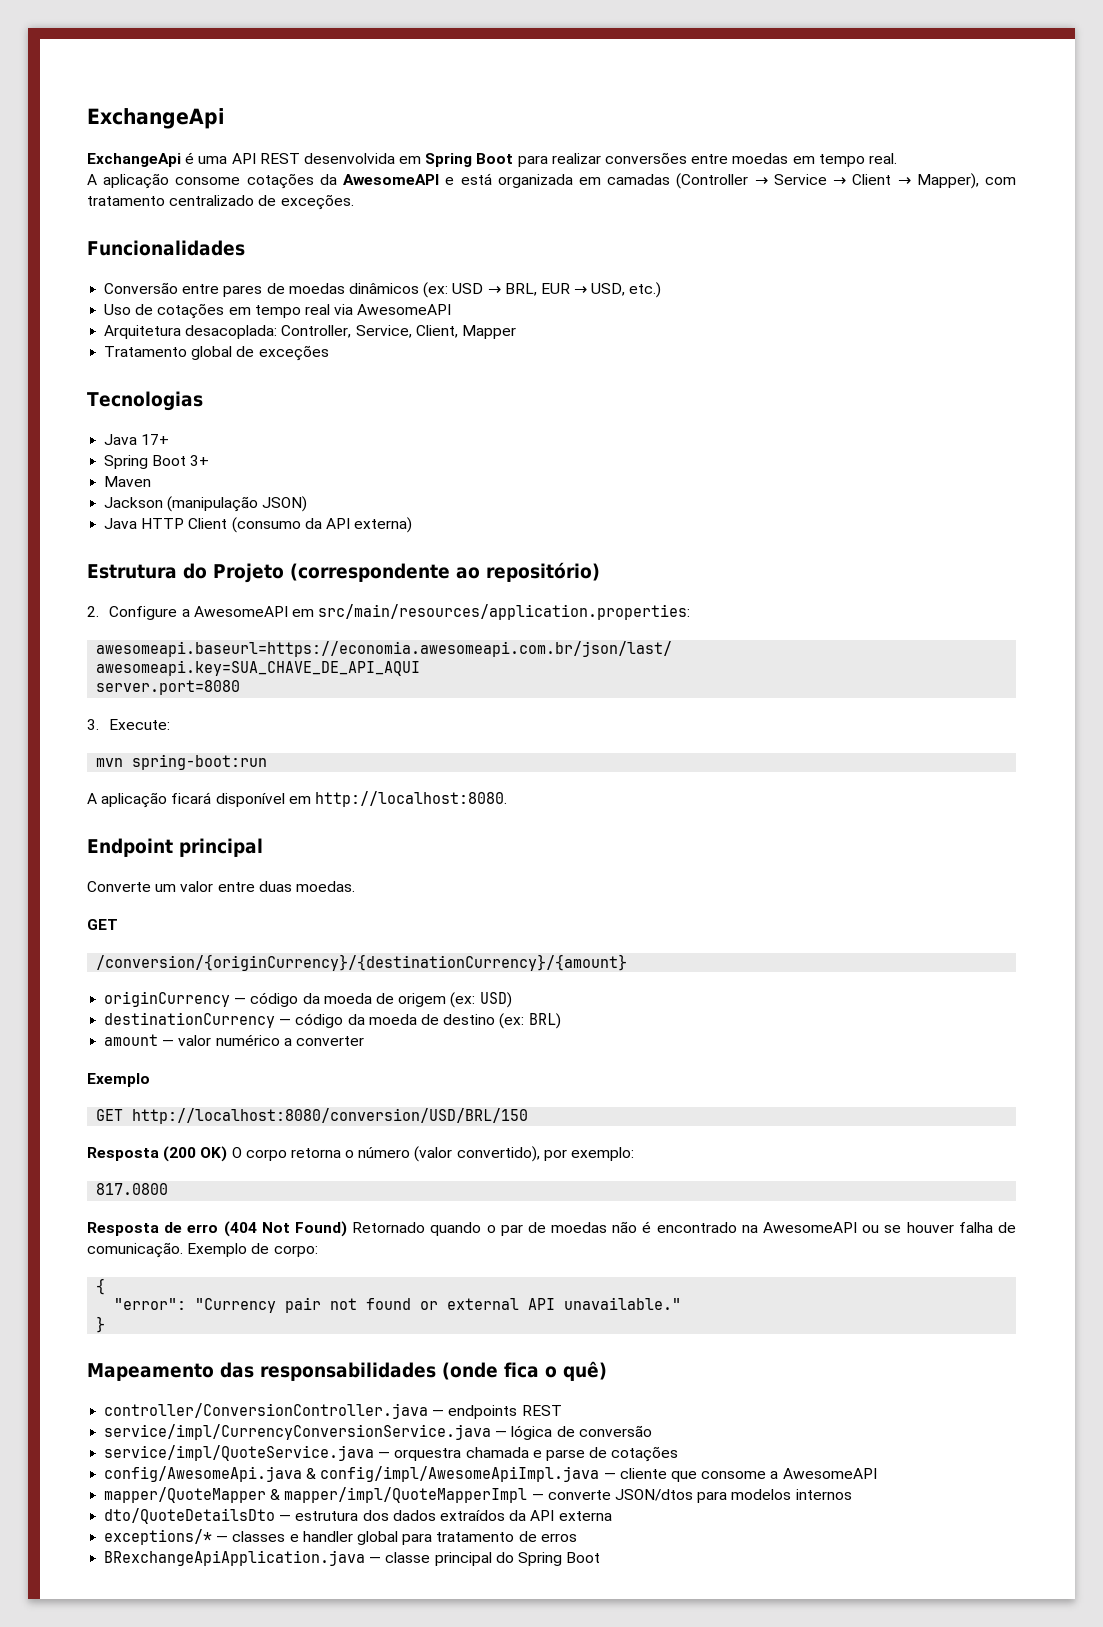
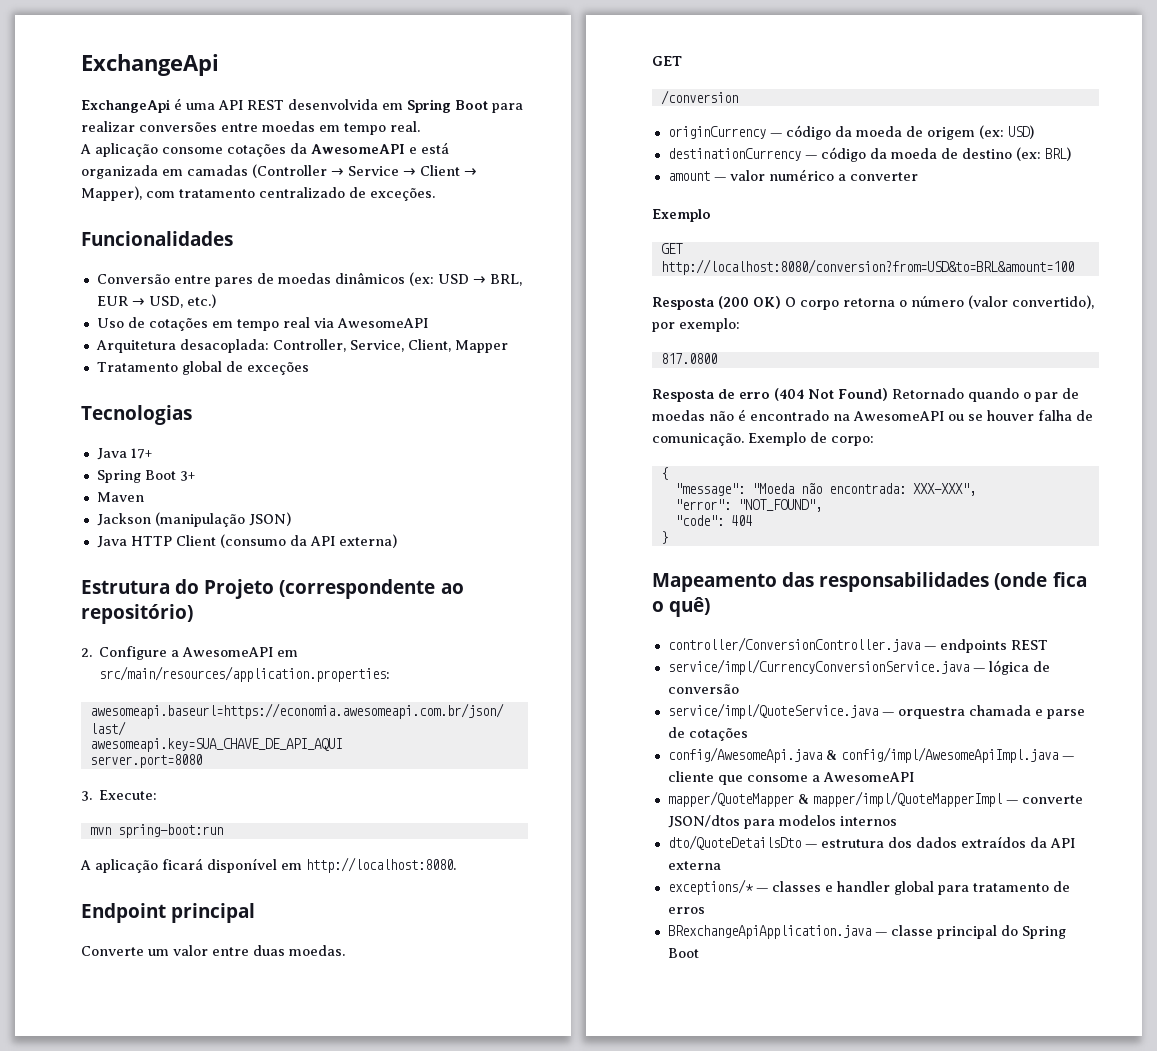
- /conversion/{originCurrency}/{destinationCurrency}/{amount}
+ /conversion
- GET http://localhost:8080/conversion/USD/BRL/150
+ GET http://localhost:8080/conversion?from=USD&to=BRL&amount=100
- "error": "Currency pair not found or external API unavailable."
+ "message": "Moeda não encontrada: XXX-XXX",
+ "error": "NOT_FOUND",
+ "code": 404

